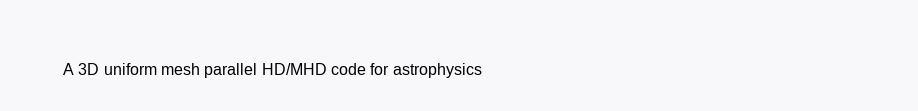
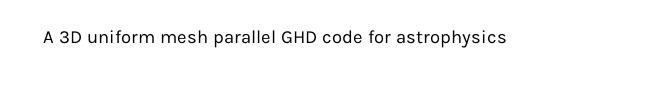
- A 3D uniform mesh parallel HD/MHD code for astrophysics
+ A 3D uniform mesh parallel GHD code for astrophysics

